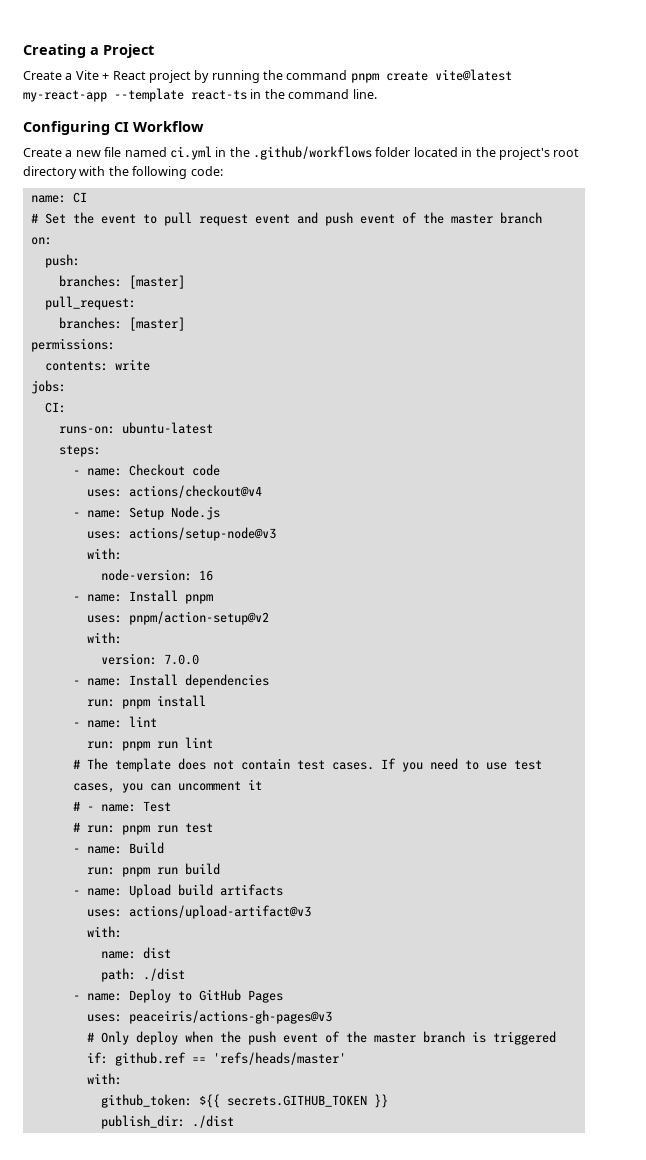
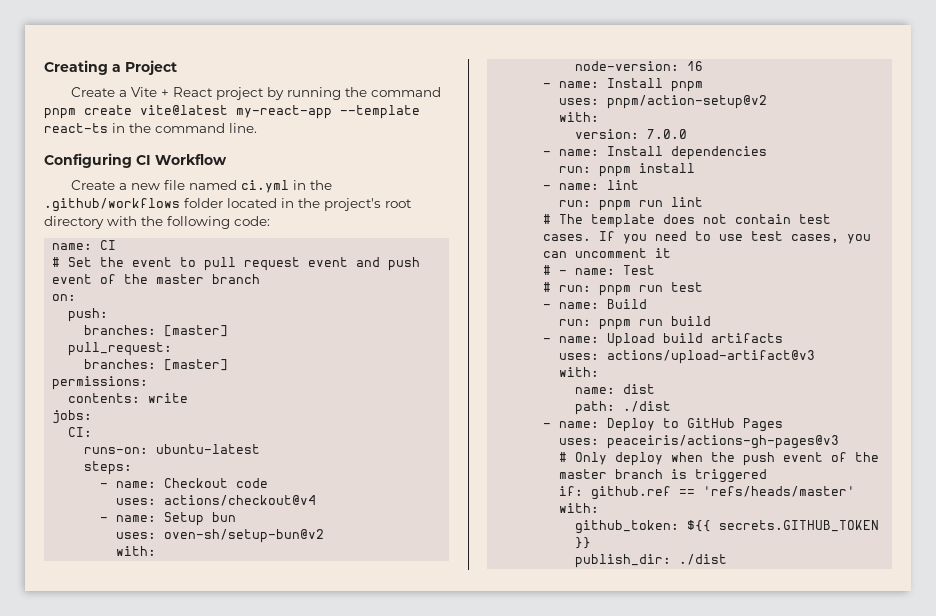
- - name: Setup Node.js
- uses: actions/setup-node@v3
+ - name: Setup bun
+ uses: oven-sh/setup-bun@v2

